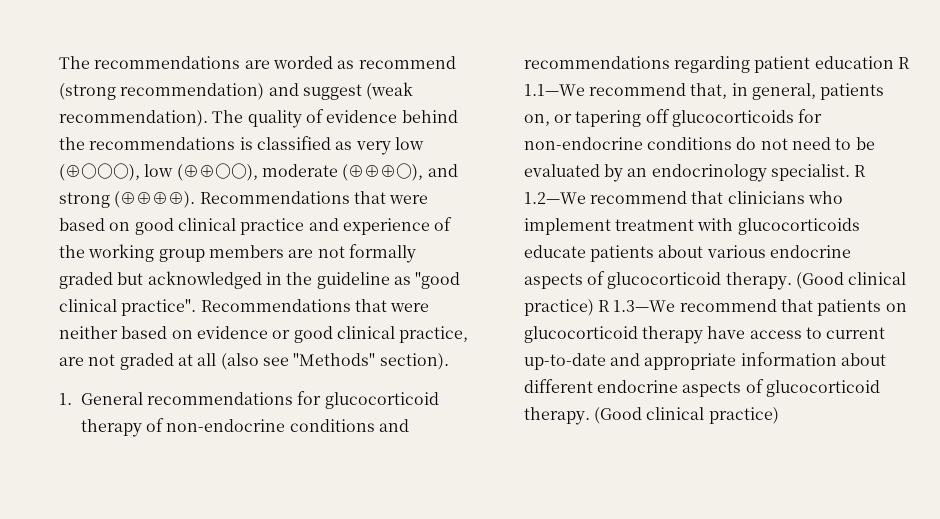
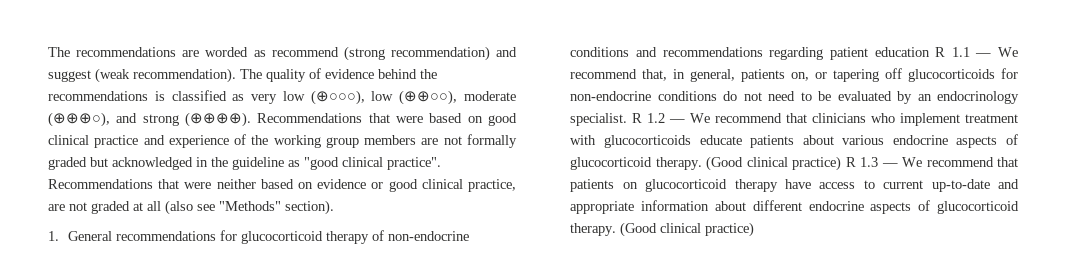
- 1. General recommendations for glucocorticoid therapy of non-endocrine conditions and recommendations regarding patient education R 1.1—We recommend that, in general, patients on, or tapering off glucocorticoids for non-endocrine conditions do not need to be evaluated by an endocrinology specialist.
+ 1. General recommendations for glucocorticoid therapy of non-endocrine conditions and recommendations regarding patient education R 1.1 — We recommend that, in general, patients on, or tapering off glucocorticoids for non-endocrine conditions do not need to be evaluated by an endocrinology specialist.
- R 1.2—We recommend that clinicians who implement treatment with glucocorticoids educate patients about various endocrine aspects of glucocorticoid therapy.
+ R 1.2 — We recommend that clinicians who implement treatment with glucocorticoids educate patients about various endocrine aspects of glucocorticoid therapy.
- (Good clinical practice) R 1.3—We recommend that patients on glucocorticoid therapy have access to current up-to-date and appropriate information about different endocrine aspects of glucocorticoid therapy.
+ (Good clinical practice) R 1.3 — We recommend that patients on glucocorticoid therapy have access to current up-to-date and appropriate information about different endocrine aspects of glucocorticoid therapy.

